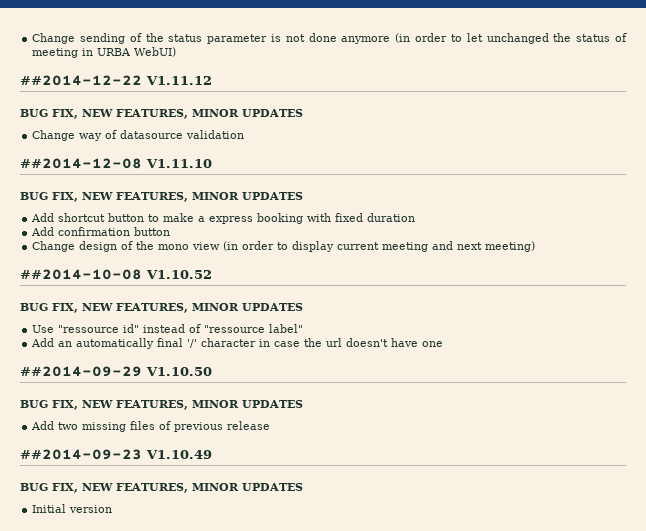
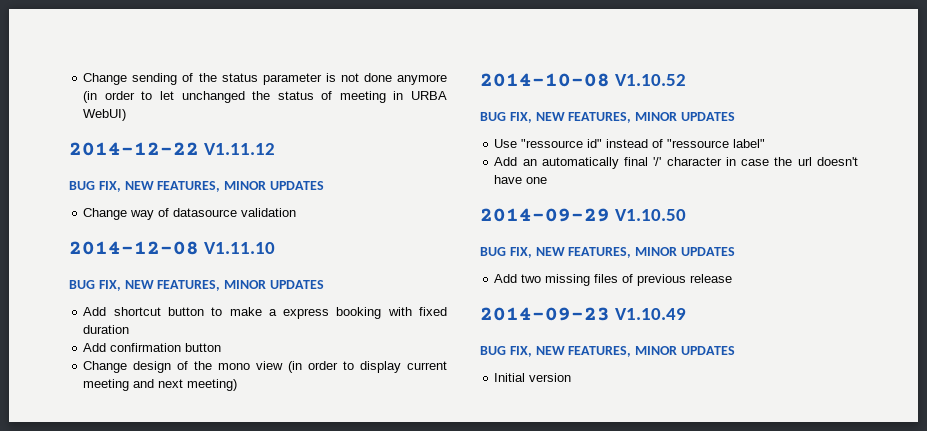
- ##2014-12-22 V1.11.12
+ 2014-12-22 V1.11.12
- ##2014-12-08 V1.11.10
+ 2014-12-08 V1.11.10
- ##2014-10-08 V1.10.52
+ 2014-10-08 V1.10.52
- ##2014-09-29 V1.10.50
+ 2014-09-29 V1.10.50
- ##2014-09-23 V1.10.49
+ 2014-09-23 V1.10.49

